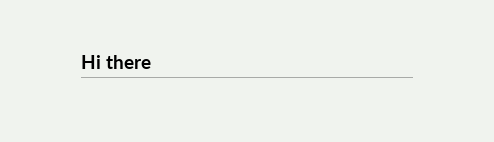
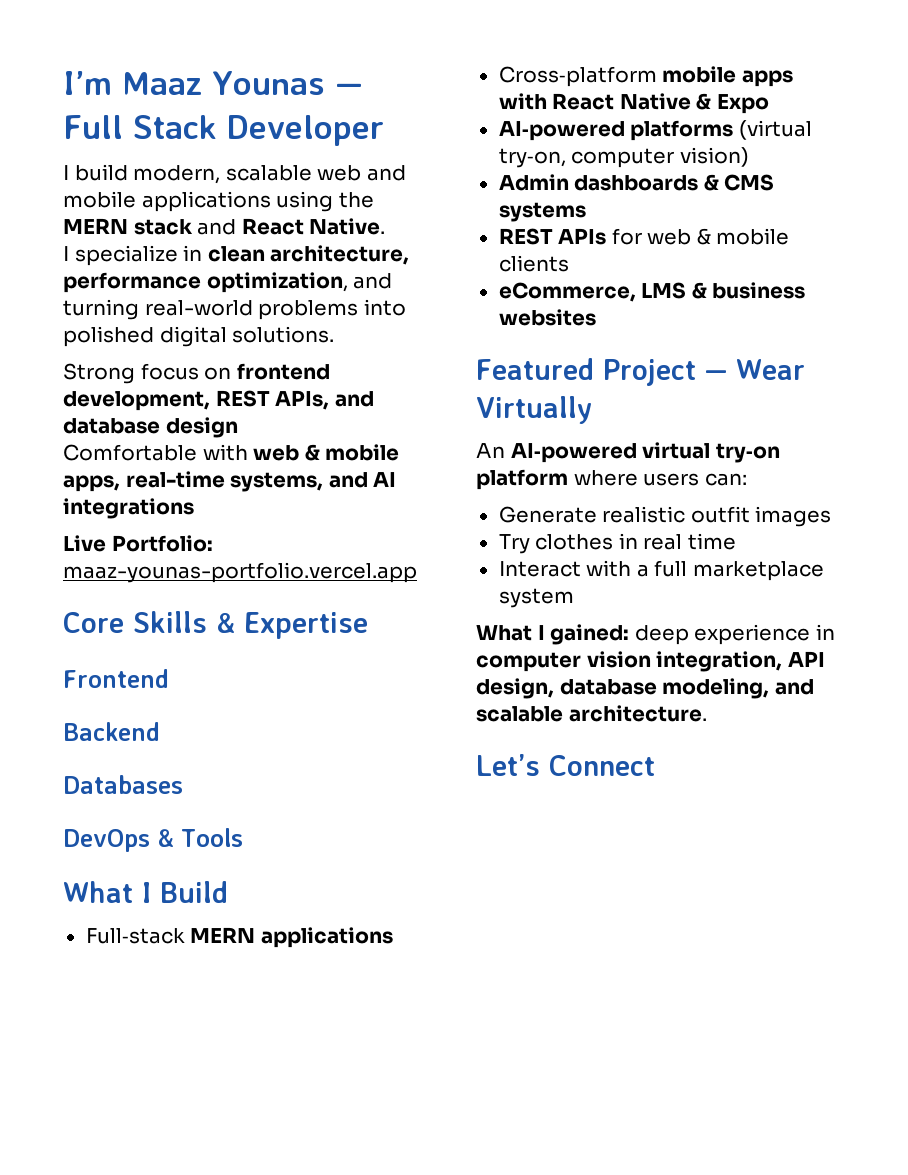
- Hi there
+ I’m Maaz Younas — Full Stack Developer
+ I build modern, scalable web and mobile applications using the MERN stack and React Native.
+ I specialize in clean architecture, performance optimization, and turning real-world problems into polished digital solutions.
+ Strong focus on frontend development, REST APIs, and database design
+ Comfortable with web & mobile apps, real-time systems, and AI integrations
+ Live Portfolio: maaz-younas-portfolio.vercel.app
+ Core Skills & Expertise
+ Frontend
+ Backend
+ Databases
+ DevOps & Tools
+ What I Build
+ Full‑stack MERN applications
+ Cross‑platform mobile apps with React Native & Expo
+ AI‑powered platforms (virtual try‑on, computer vision)
+ Admin dashboards & CMS systems
+ REST APIs for web & mobile clients
+ eCommerce, LMS & business websites
+ Featured Project — Wear Virtually
+ An AI‑powered virtual try‑on platform where users can:
+ Generate realistic outfit images
+ Try clothes in real time
+ Interact with a full marketplace system
+ What I gained: deep experience in computer vision integration, API design, database modeling, and scalable architecture.
+ Let’s Connect

